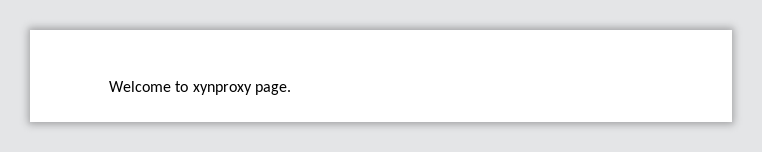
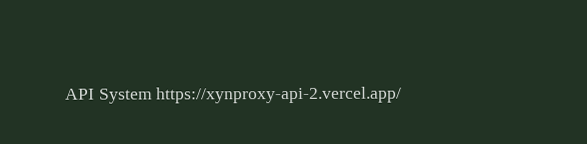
- Welcome to xynproxy page.
+ API System https://xynproxy-api-2.vercel.app/

